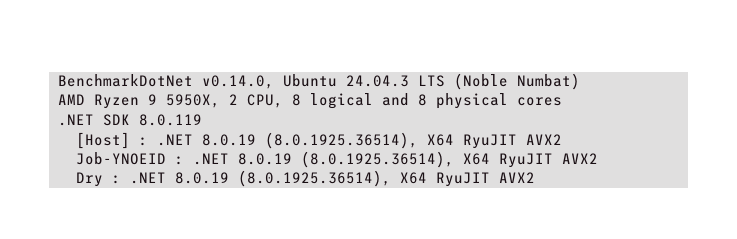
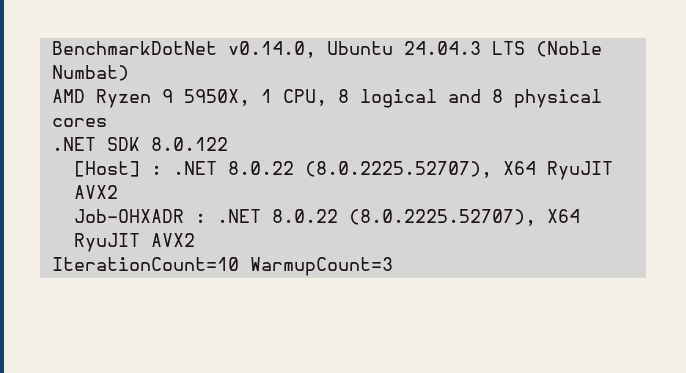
- AMD Ryzen 9 5950X, 2 CPU, 8 logical and 8 physical cores
+ AMD Ryzen 9 5950X, 1 CPU, 8 logical and 8 physical cores
- .NET SDK 8.0.119
+ .NET SDK 8.0.122
- [Host] : .NET 8.0.19 (8.0.1925.36514), X64 RyuJIT AVX2
- Job-YNOEID : .NET 8.0.19 (8.0.1925.36514), X64 RyuJIT AVX2
- Dry : .NET 8.0.19 (8.0.1925.36514), X64 RyuJIT AVX2
+ [Host] : .NET 8.0.22 (8.0.2225.52707), X64 RyuJIT AVX2
+ Job-OHXADR : .NET 8.0.22 (8.0.2225.52707), X64 RyuJIT AVX2
+ IterationCount=10 WarmupCount=3

